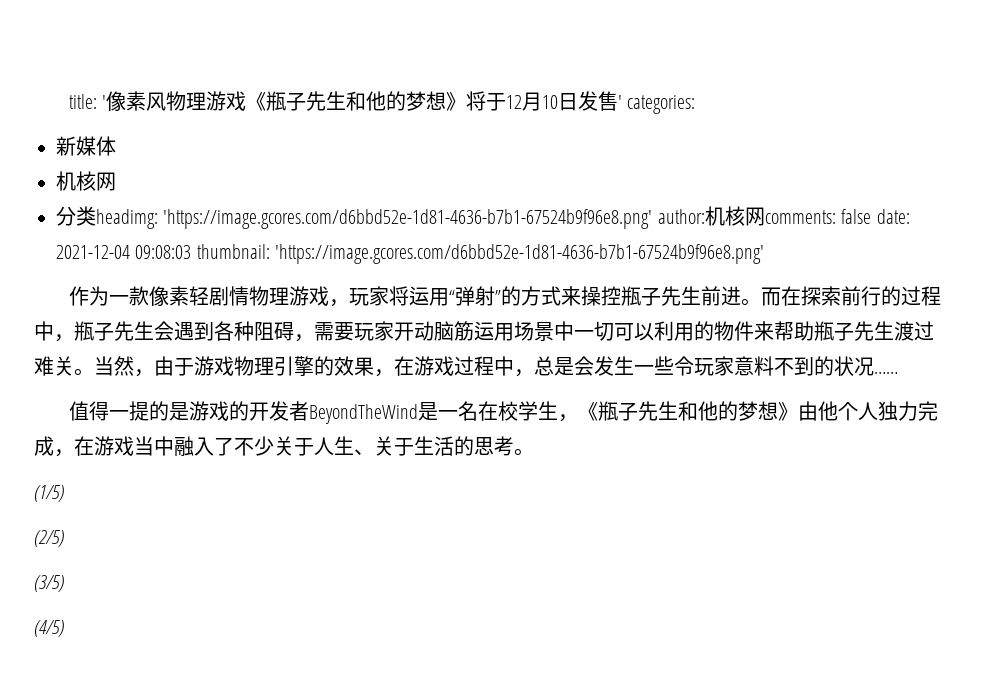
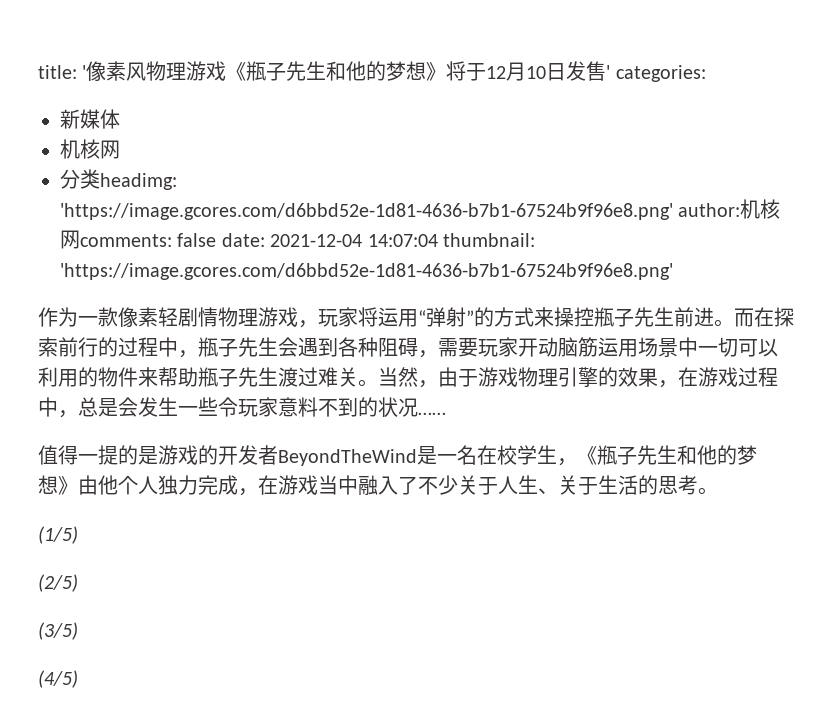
- 分类headimg: 'https://image.gcores.com/d6bbd52e-1d81-4636-b7b1-67524b9f96e8.png' author:机核网comments: false date: 2021-12-04 09:08:03 thumbnail: 'https://image.gcores.com/d6bbd52e-1d81-4636-b7b1-67524b9f96e8.png'
+ 分类headimg: 'https://image.gcores.com/d6bbd52e-1d81-4636-b7b1-67524b9f96e8.png' author:机核网comments: false date: 2021-12-04 14:07:04 thumbnail: 'https://image.gcores.com/d6bbd52e-1d81-4636-b7b1-67524b9f96e8.png'

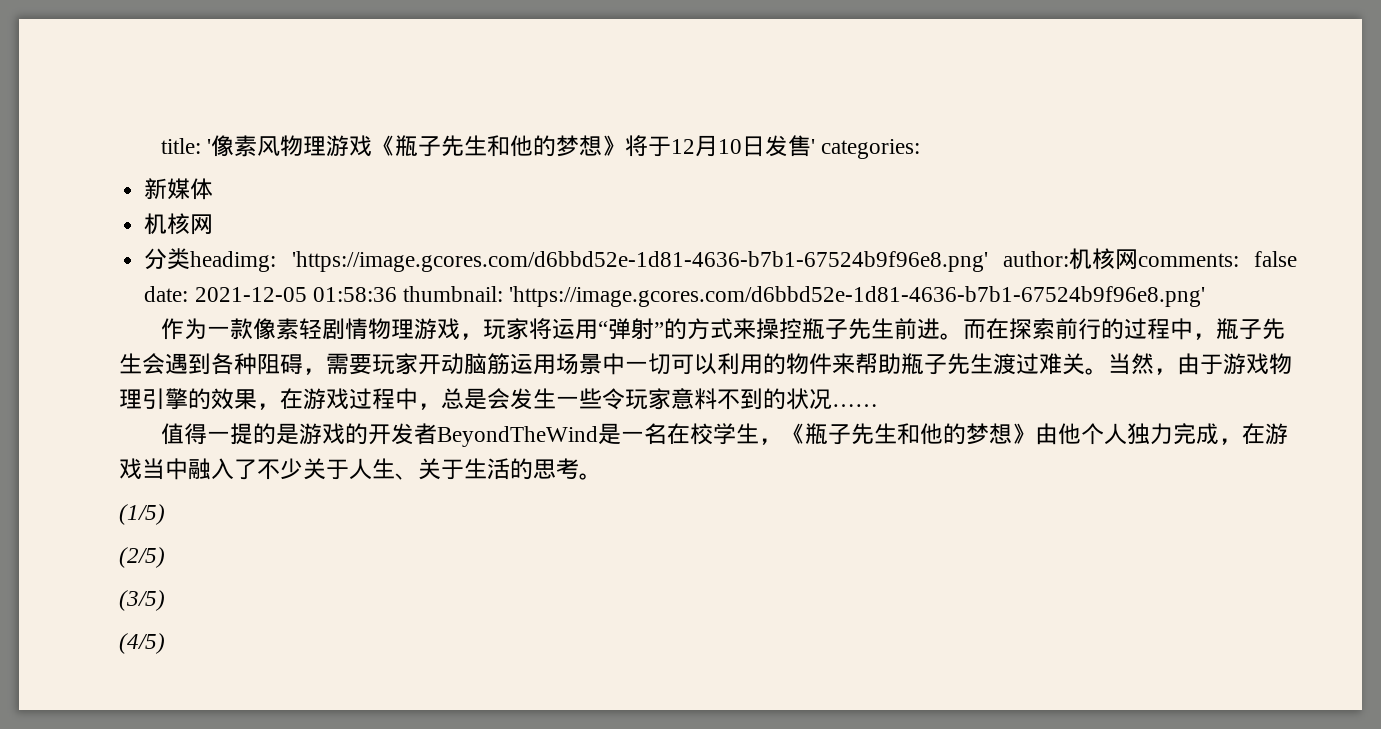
- 分类headimg: 'https://image.gcores.com/d6bbd52e-1d81-4636-b7b1-67524b9f96e8.png' author:机核网comments: false date: 2021-12-04 14:07:04 thumbnail: 'https://image.gcores.com/d6bbd52e-1d81-4636-b7b1-67524b9f96e8.png'
+ 分类headimg: 'https://image.gcores.com/d6bbd52e-1d81-4636-b7b1-67524b9f96e8.png' author:机核网comments: false date: 2021-12-05 01:58:36 thumbnail: 'https://image.gcores.com/d6bbd52e-1d81-4636-b7b1-67524b9f96e8.png'

